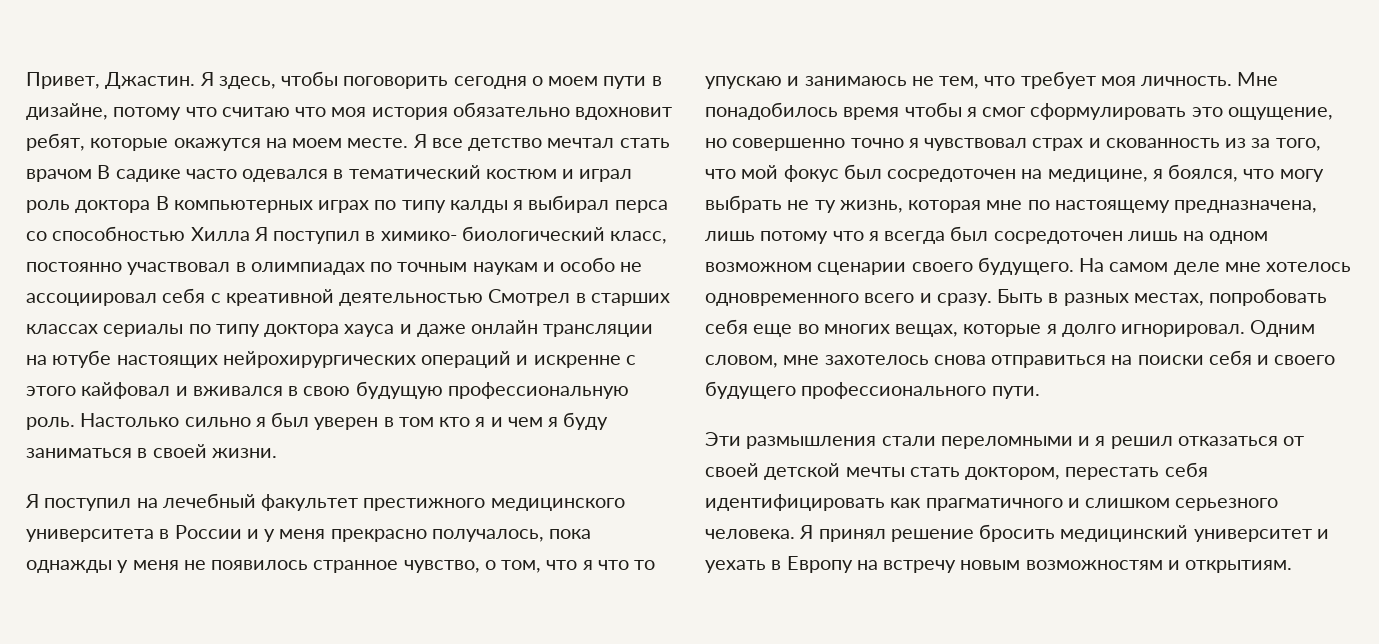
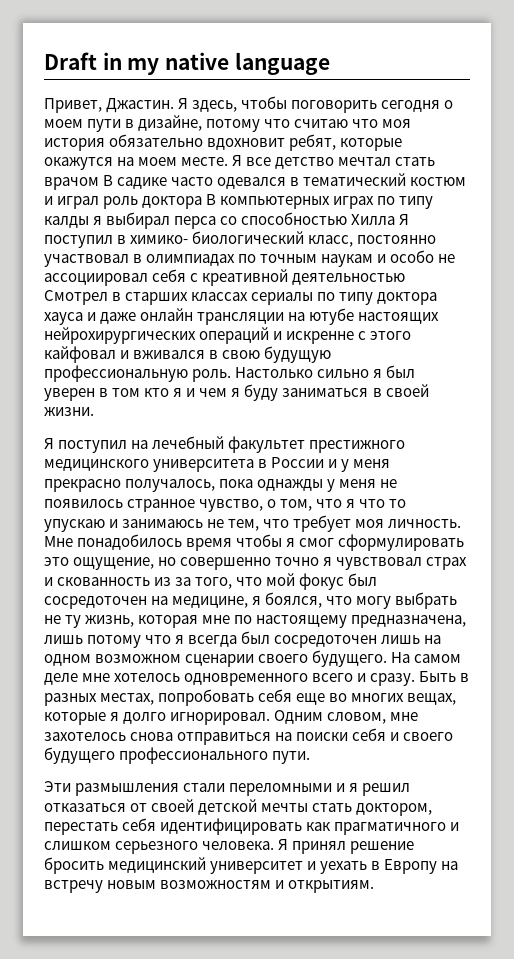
+ Draft in my native language

